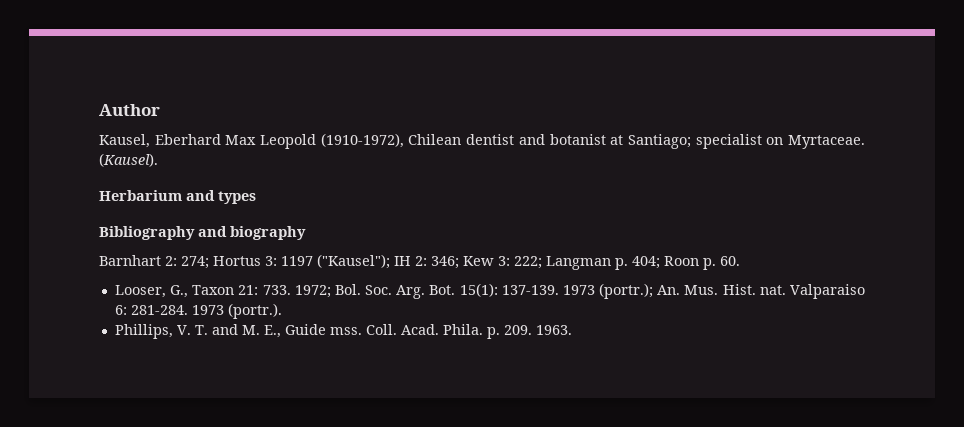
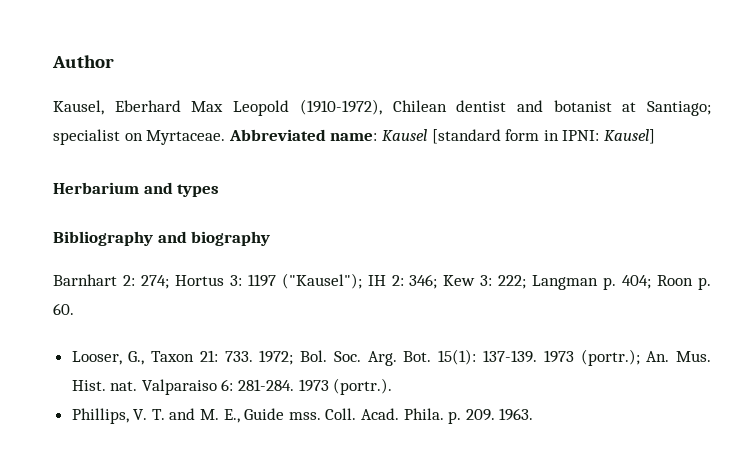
- (Kausel).
+ Abbreviated name: Kausel [standard form in IPNI: Kausel]

